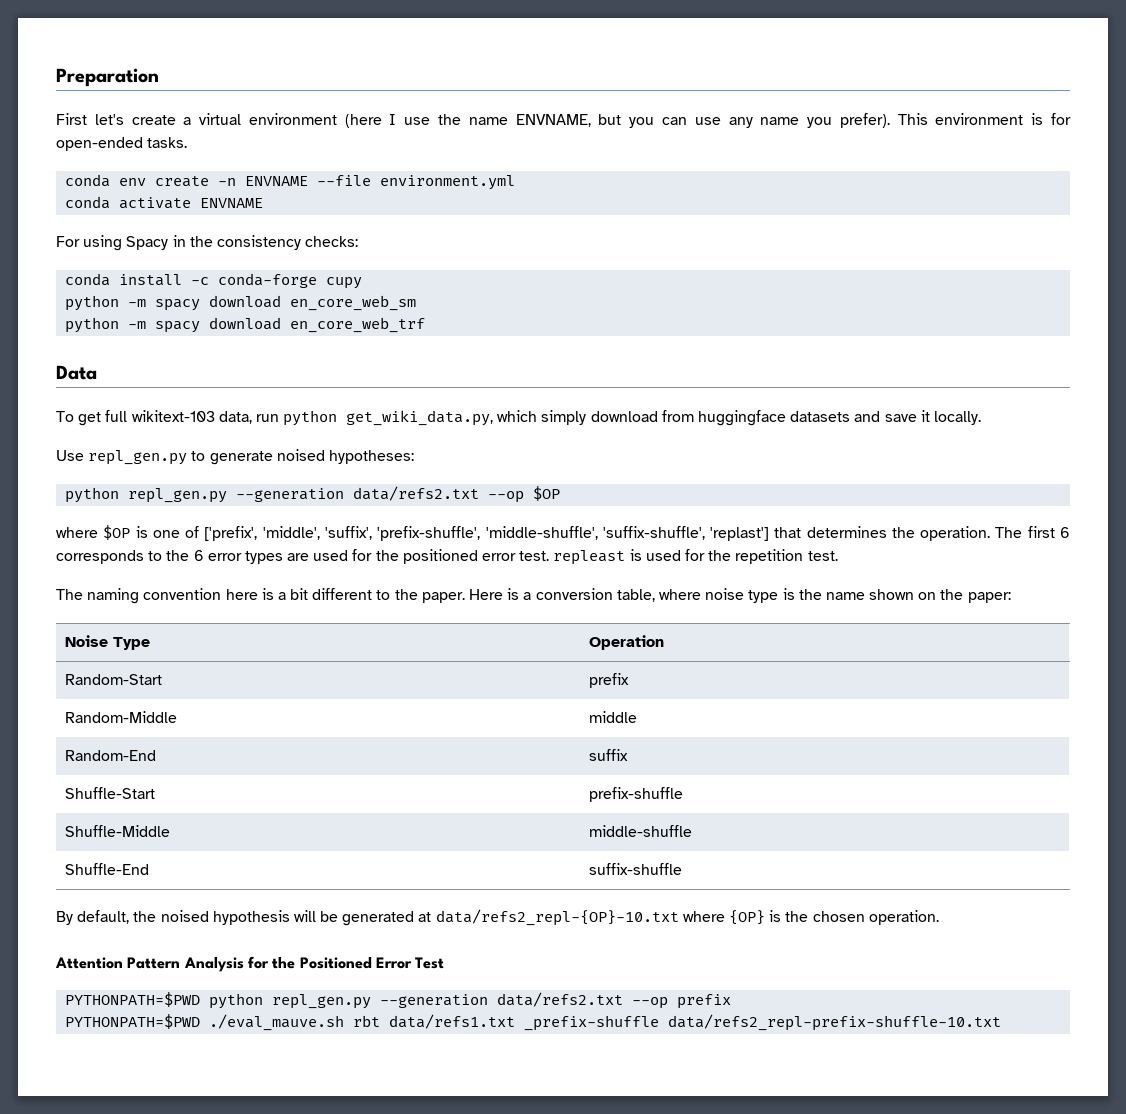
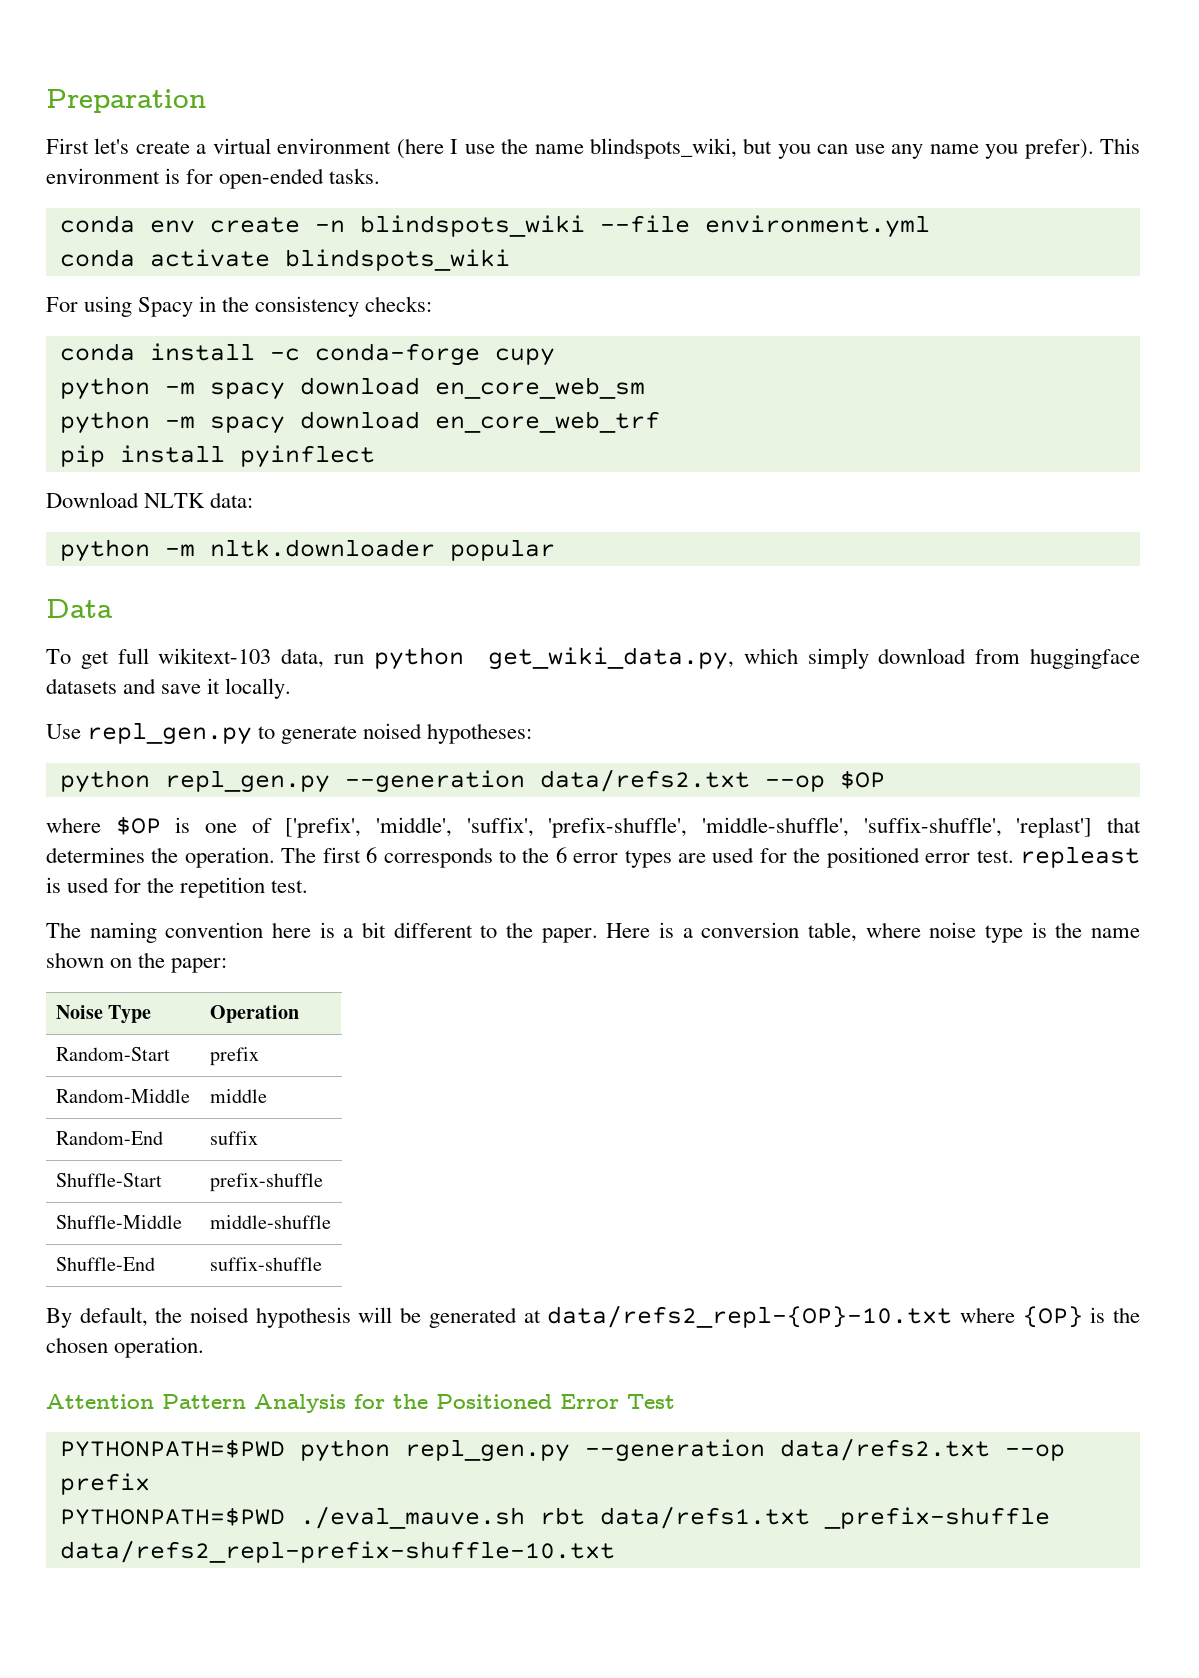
- First let's create a virtual environment (here I use the name ENVNAME, but you can use any name you prefer).
+ First let's create a virtual environment (here I use the name blindspots_wiki, but you can use any name you prefer).
- conda env create -n ENVNAME --file environment.yml
+ conda env create -n blindspots_wiki --file environment.yml
- conda activate ENVNAME
+ conda activate blindspots_wiki
+ pip install pyinflect
+ Download NLTK data:
+ python -m nltk.downloader popular

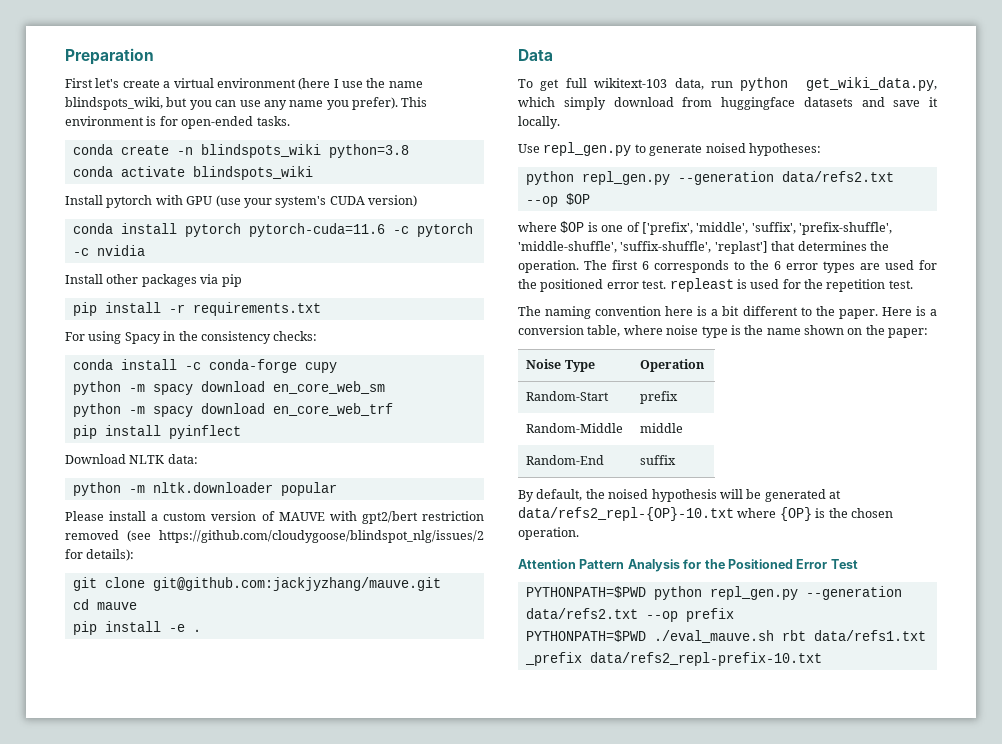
- conda env create -n blindspots_wiki --file environment.yml
+ conda create -n blindspots_wiki python=3.8
+ Install pytorch with GPU (use your system's CUDA version)
+ conda install pytorch pytorch-cuda=11.6 -c pytorch -c nvidia
+ Install other packages via pip
+ pip install -r requirements.txt
+ Please install a custom version of MAUVE with gpt2/bert restriction removed (see https://github.com/cloudygoose/blindspot_nlg/issues/2 for details):
+ git clone git@github.com:jackjyzhang/mauve.git
+ cd mauve
+ pip install -e .
- Shuffle-Start | prefix-shuffle
- Shuffle-Middle | middle-shuffle
- Shuffle-End | suffix-shuffle
- PYTHONPATH=$PWD ./eval_mauve.sh rbt data/refs1.txt _prefix-shuffle data/refs2_repl-prefix-shuffle-10.txt
+ PYTHONPATH=$PWD ./eval_mauve.sh rbt data/refs1.txt _prefix data/refs2_repl-prefix-10.txt

